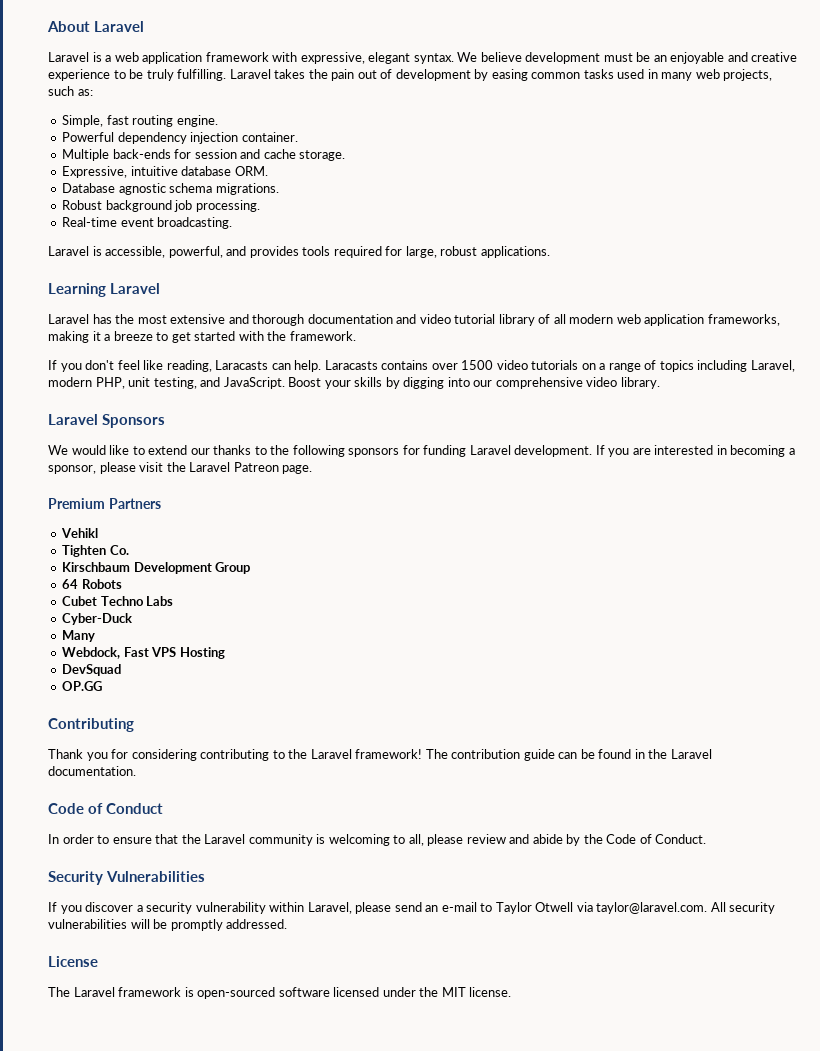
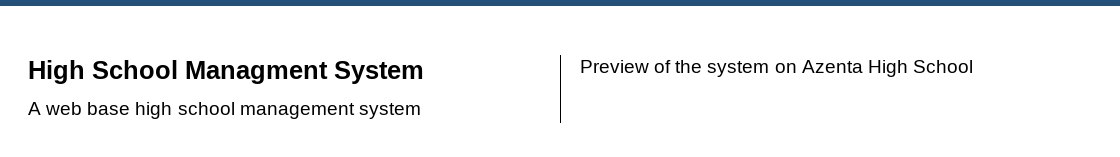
- About Laravel
- Laravel is a web application framework with expressive, elegant syntax. We believe development must be an enjoyable and creative experience to be truly fulfilling. Laravel takes the pain out of development by easing common tasks used in many web projects, such as:
- Simple, fast routing engine.
- Powerful dependency injection container.
- Multiple back-ends for session and cache storage.
- Expressive, intuitive database ORM.
- Database agnostic schema migrations.
- Robust background job processing.
- Real-time event broadcasting.
- Laravel is accessible, powerful, and provides tools required for large, robust applications.
- Learning Laravel
- Laravel has the most extensive and thorough documentation and video tutorial library of all modern web application frameworks, making it a breeze to get started with the framework.
- If you don't feel like reading, Laracasts can help. Laracasts contains over 1500 video tutorials on a range of topics including Laravel, modern PHP, unit testing, and JavaScript. Boost your skills by digging into our comprehensive video library.
- Laravel Sponsors
- We would like to extend our thanks to the following sponsors for funding Laravel development. If you are interested in becoming a sponsor, please visit the Laravel Patreon page.
- Premium Partners
- Vehikl
- Tighten Co.
- Kirschbaum Development Group
- 64 Robots
- Cubet Techno Labs
- Cyber-Duck
- Many
- Webdock, Fast VPS Hosting
- DevSquad
- OP.GG
- Contributing
- Thank you for considering contributing to the Laravel framework! The contribution guide can be found in the Laravel documentation.
- Code of Conduct
- In order to ensure that the Laravel community is welcoming to all, please review and abide by the Code of Conduct.
- Security Vulnerabilities
- If you discover a security vulnerability within Laravel, please send an e-mail to Taylor Otwell via taylor@laravel.com. All security vulnerabilities will be promptly addressed.
- License
- The Laravel framework is open-sourced software licensed under the MIT license.
+ High School Managment System
+ A web base high school management system
+ Preview of the system on Azenta High School

